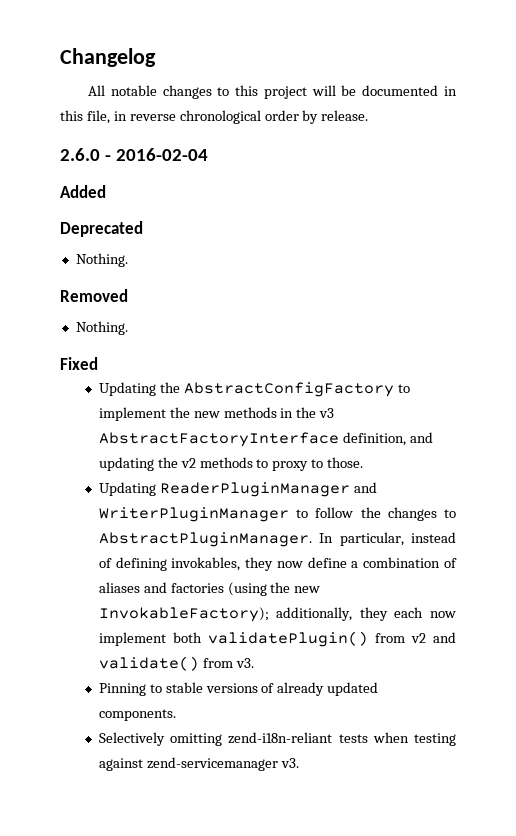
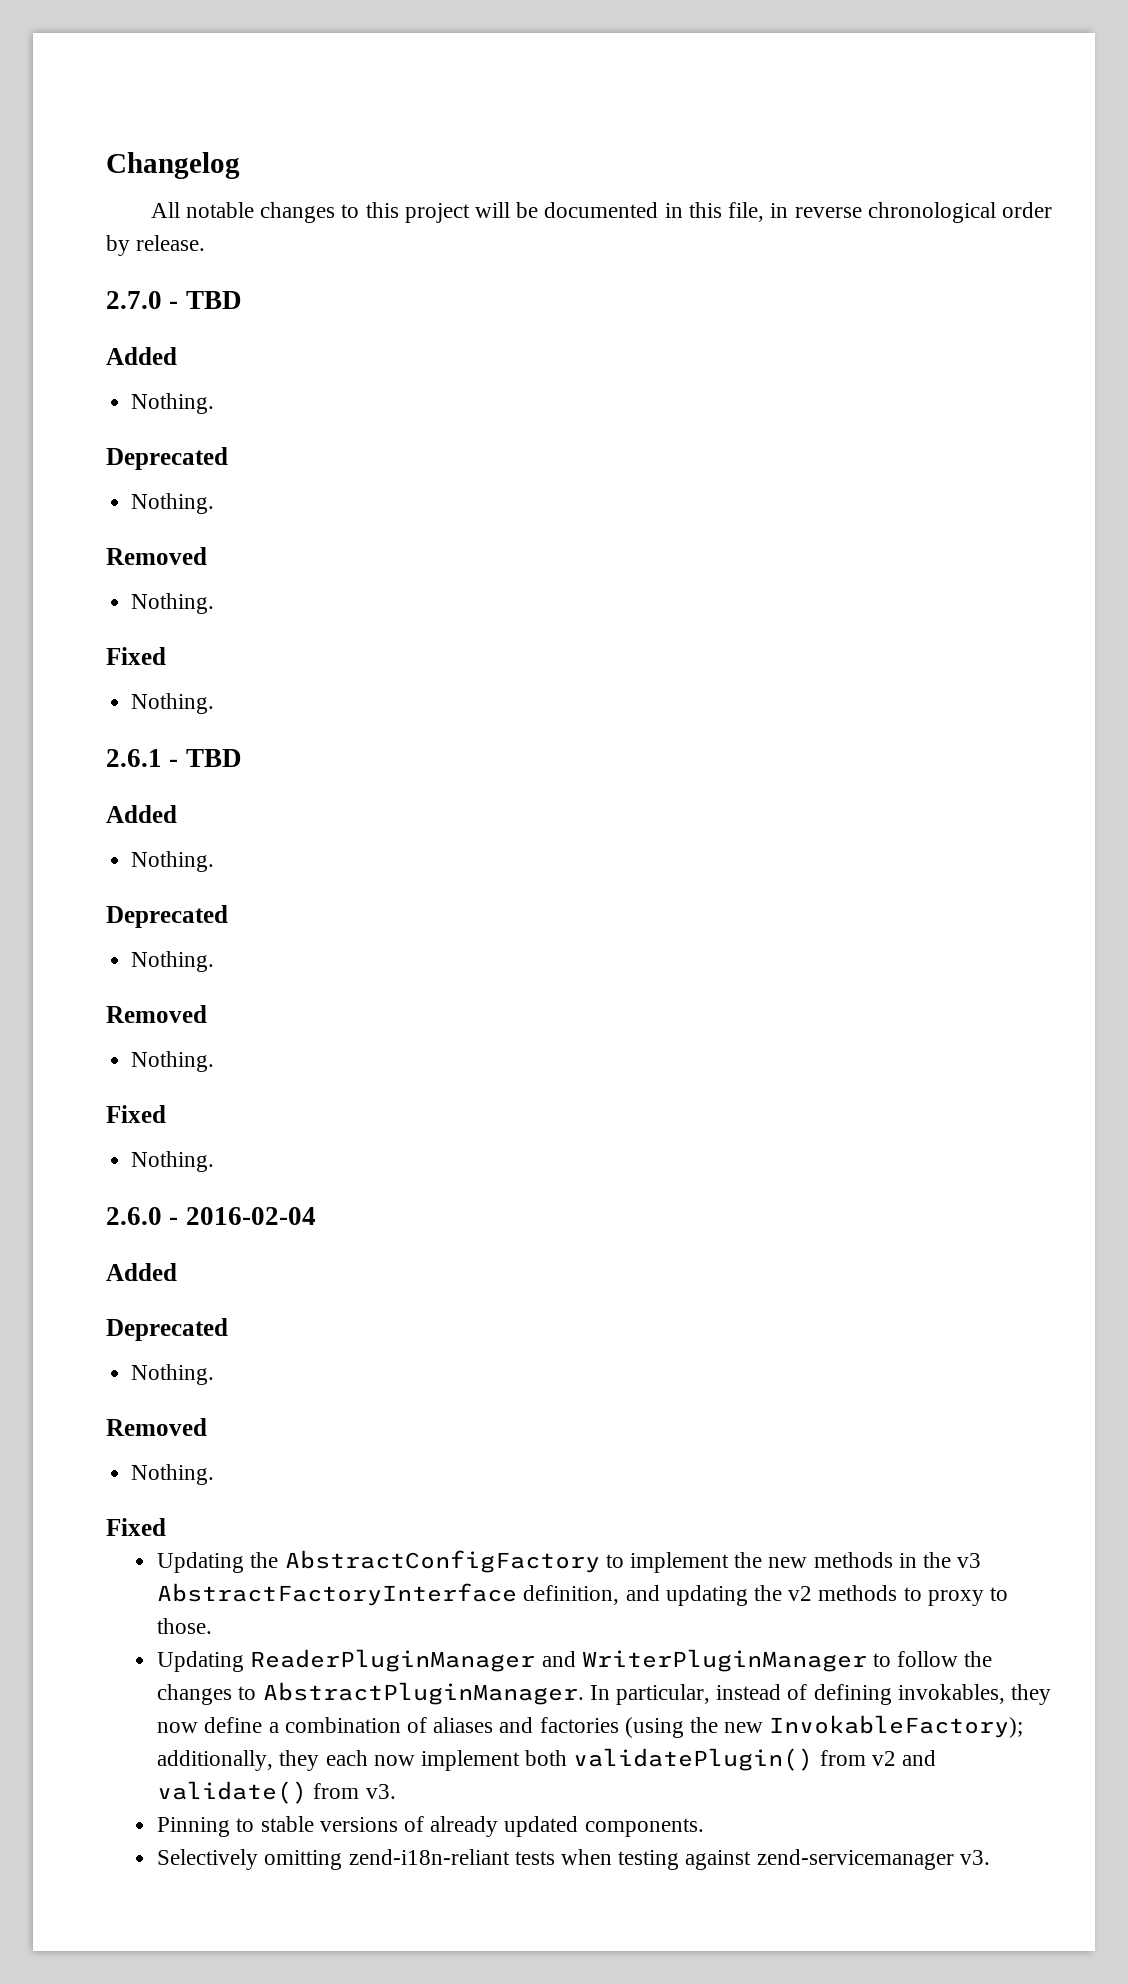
+ 2.7.0 - TBD
+ Added
+ Nothing.
+ Deprecated
+ Nothing.
+ Removed
+ Nothing.
+ Fixed
+ Nothing.
+ 2.6.1 - TBD
+ Added
+ Nothing.
+ Deprecated
+ Nothing.
+ Removed
+ Nothing.
+ Fixed
+ Nothing.

